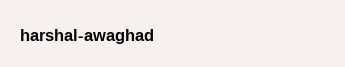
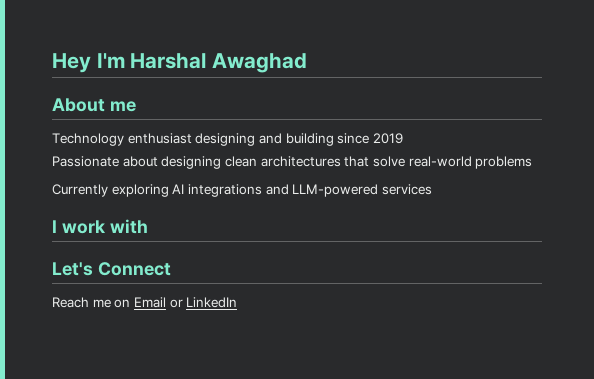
- harshal-awaghad
+ Hey I'm Harshal Awaghad
+ About me
+ Technology enthusiast designing and building since 2019
+ Passionate about designing clean architectures that solve real-world problems
+ Currently exploring AI integrations and LLM-powered services
+ I work with
+ Let's Connect
+ Reach me on Email or LinkedIn

